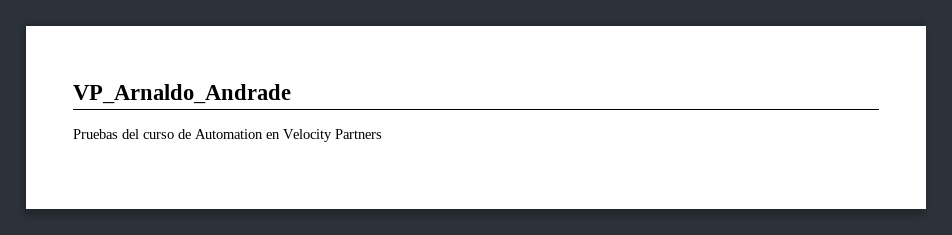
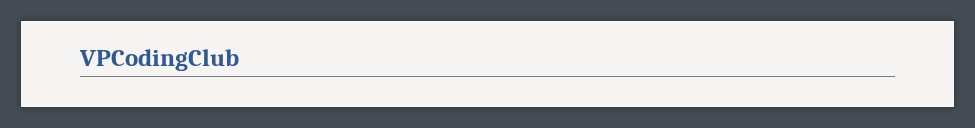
- VP_Arnaldo_Andrade
- Pruebas del curso de Automation en Velocity Partners
+ VPCodingClub

